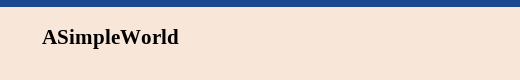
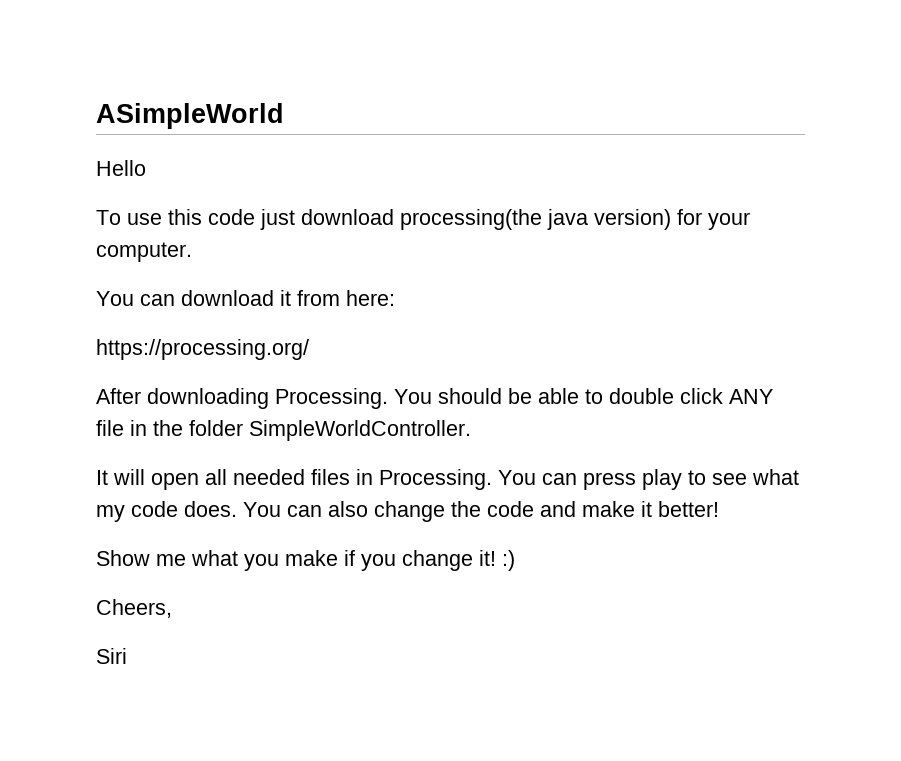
+ Hello
+ To use this code just download processing(the java version) for your computer.
+ You can download it from here:
+ https://processing.org/
+ After downloading Processing. You should be able to double click ANY file in the folder SimpleWorldController.
+ It will open all needed files in Processing. You can press play to see what my code does. You can also change the code and make it better!
+ Show me what you make if you change it! :)
+ Cheers,
+ Siri

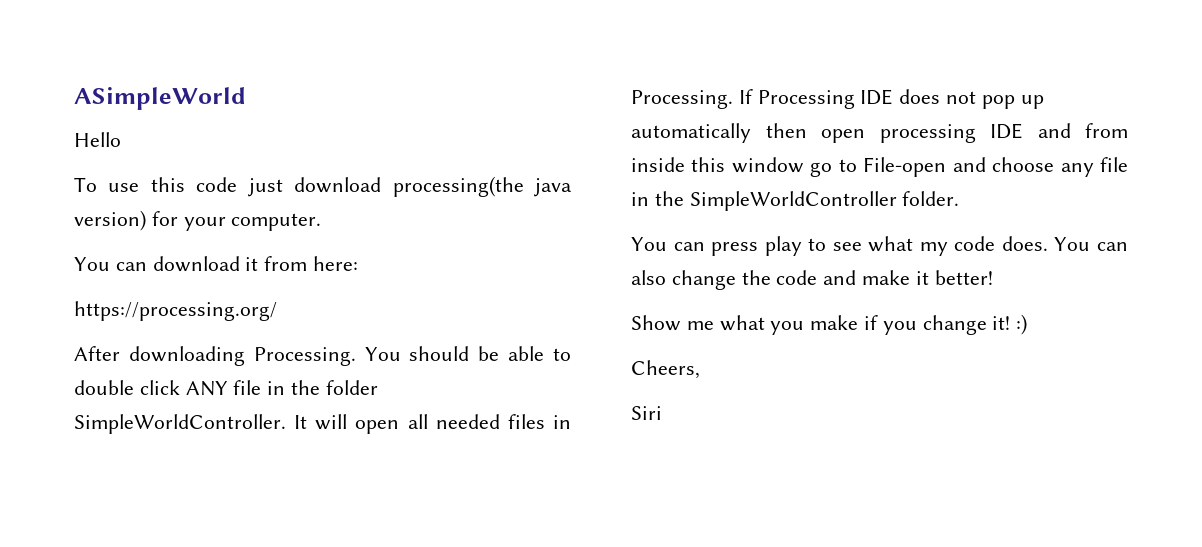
- You should be able to double click ANY file in the folder SimpleWorldController.
- It will open all needed files in Processing. You can press play to see what my code does.
+ You should be able to double click ANY file in the folder SimpleWorldController. It will open all needed files in Processing. If Processing IDE does not pop up automatically then open processing IDE and from inside this window go to File-open and choose any file in the SimpleWorldController folder.
+ You can press play to see what my code does.

